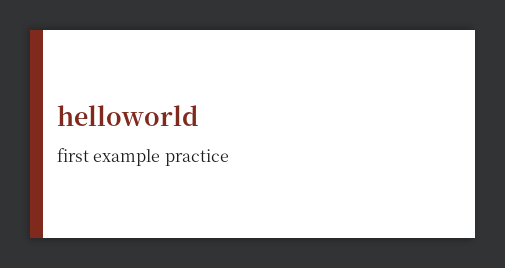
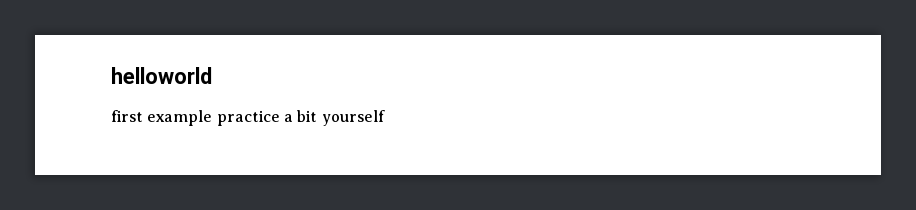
- first example practice
+ first example practice a bit yourself

